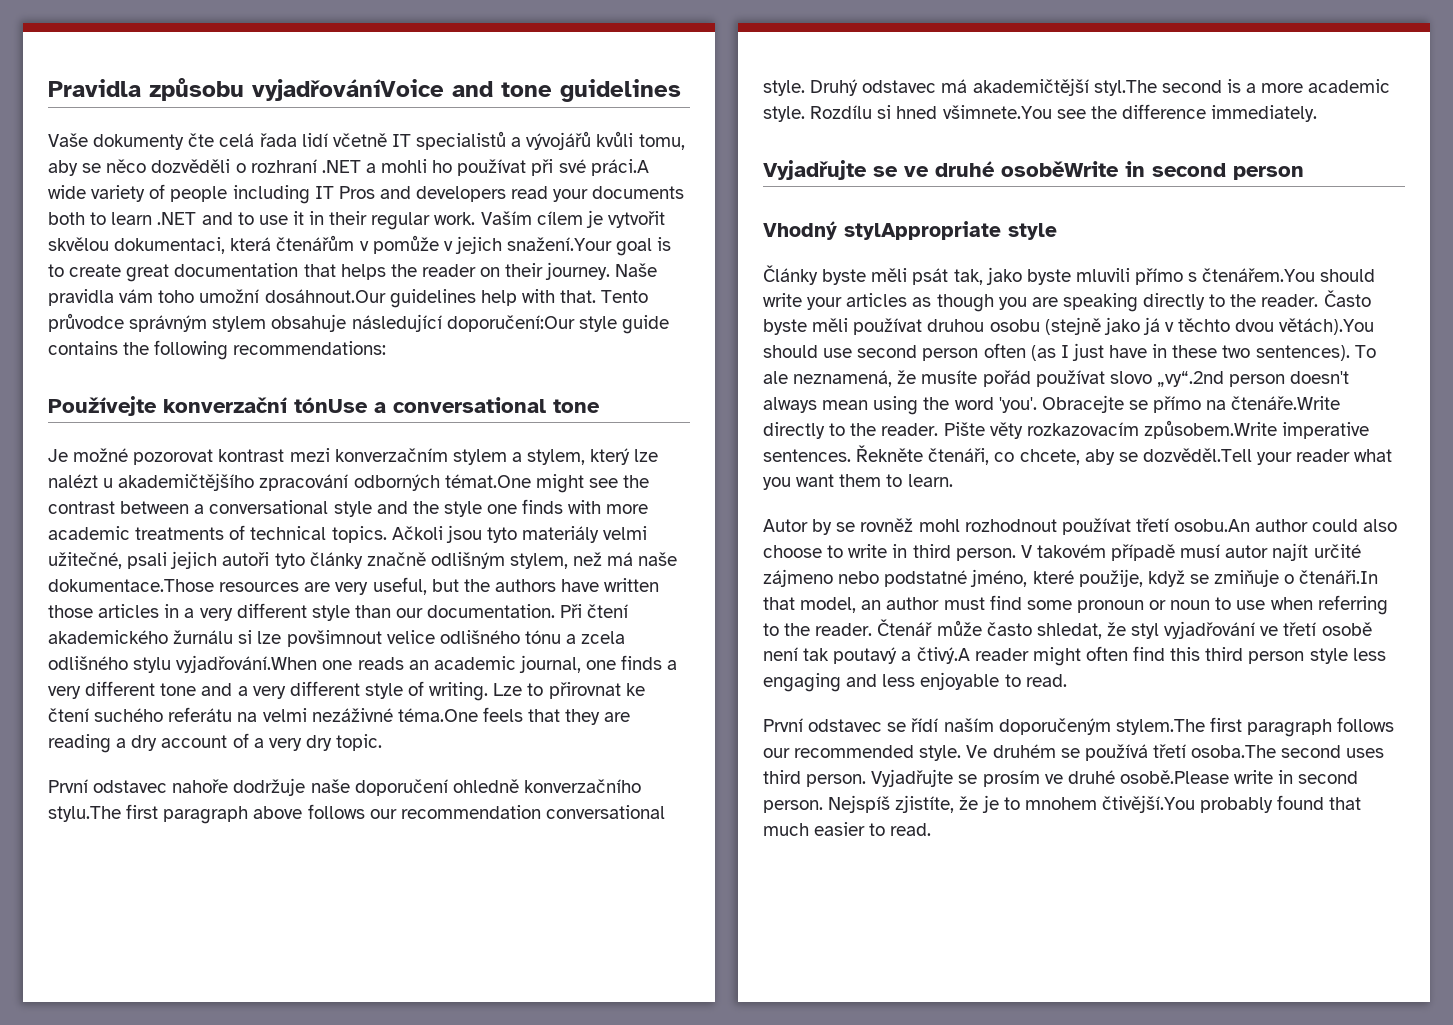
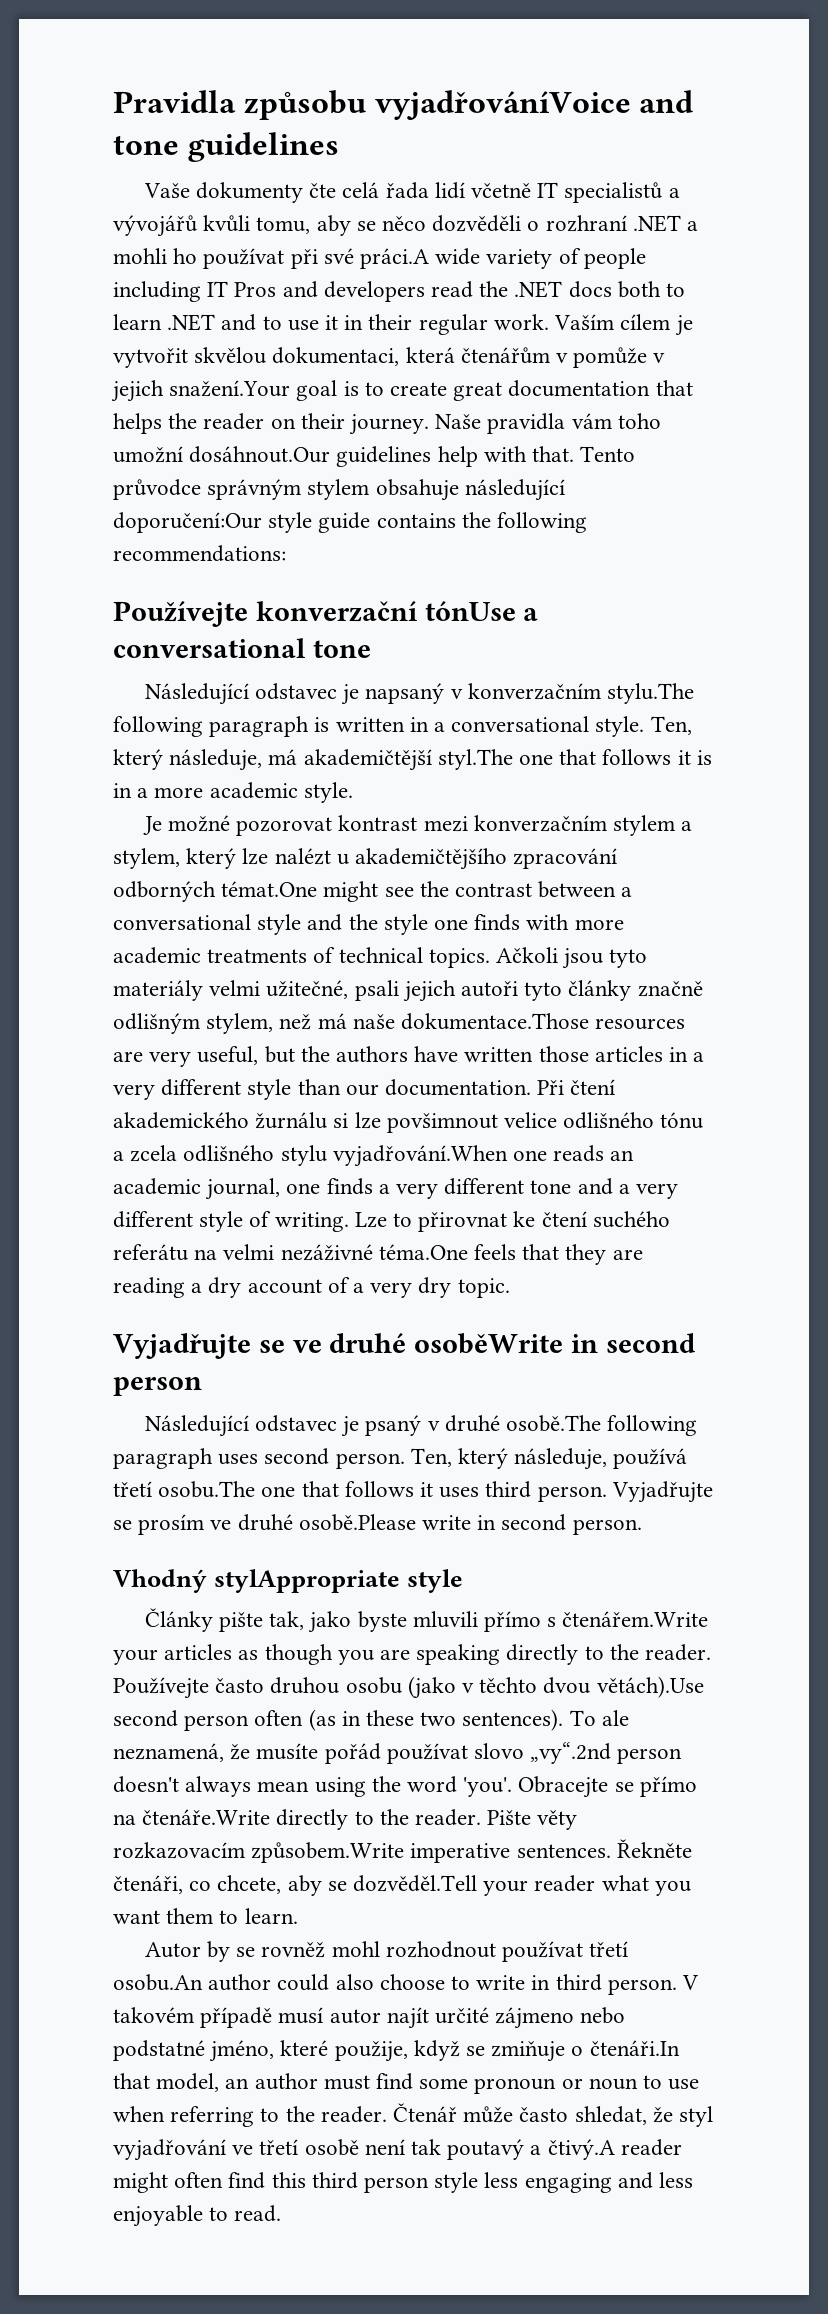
- Vaše dokumenty čte celá řada lidí včetně IT specialistů a vývojářů kvůli tomu, aby se něco dozvěděli o rozhraní .NET a mohli ho používat při své práci.A wide variety of people including IT Pros and developers read your documents both to learn .NET and to use it in their regular work.
+ Vaše dokumenty čte celá řada lidí včetně IT specialistů a vývojářů kvůli tomu, aby se něco dozvěděli o rozhraní .NET a mohli ho používat při své práci.A wide variety of people including IT Pros and developers read the .NET docs both to learn .NET and to use it in their regular work.
+ Následující odstavec je napsaný v konverzačním stylu.The following paragraph is written in a conversational style. Ten, který následuje, má akademičtější styl.The one that follows it is in a more academic style.
- První odstavec nahoře dodržuje naše doporučení ohledně konverzačního stylu.The first paragraph above follows our recommendation conversational style. Druhý odstavec má akademičtější styl.The second is a more academic style. Rozdílu si hned všimnete.You see the difference immediately.
+ Následující odstavec je psaný v druhé osobě.The following paragraph uses second person. Ten, který následuje, používá třetí osobu.The one that follows it uses third person. Vyjadřujte se prosím ve druhé osobě.Please write in second person.
- Články byste měli psát tak, jako byste mluvili přímo s čtenářem.You should write your articles as though you are speaking directly to the reader.
+ Články pište tak, jako byste mluvili přímo s čtenářem.Write your articles as though you are speaking directly to the reader.
- Často byste měli používat druhou osobu (stejně jako já v těchto dvou větách).You should use second person often (as I just have in these two sentences).
+ Používejte často druhou osobu (jako v těchto dvou větách).Use second person often (as in these two sentences).
- První odstavec se řídí naším doporučeným stylem.The first paragraph follows our recommended style. Ve druhém se používá třetí osoba.The second uses third person. Vyjadřujte se prosím ve druhé osobě.Please write in second person. Nejspíš zjistíte, že je to mnohem čtivější.You probably found that much easier to read.

